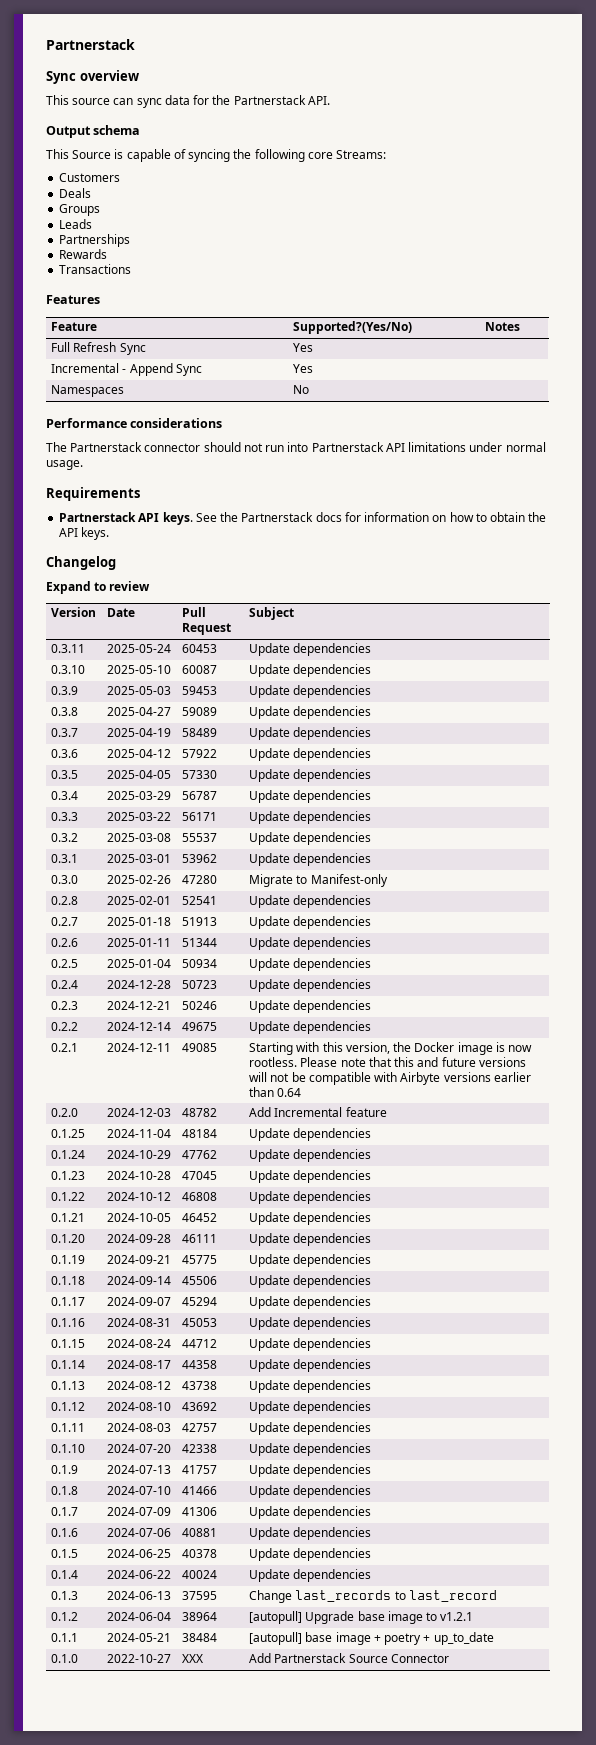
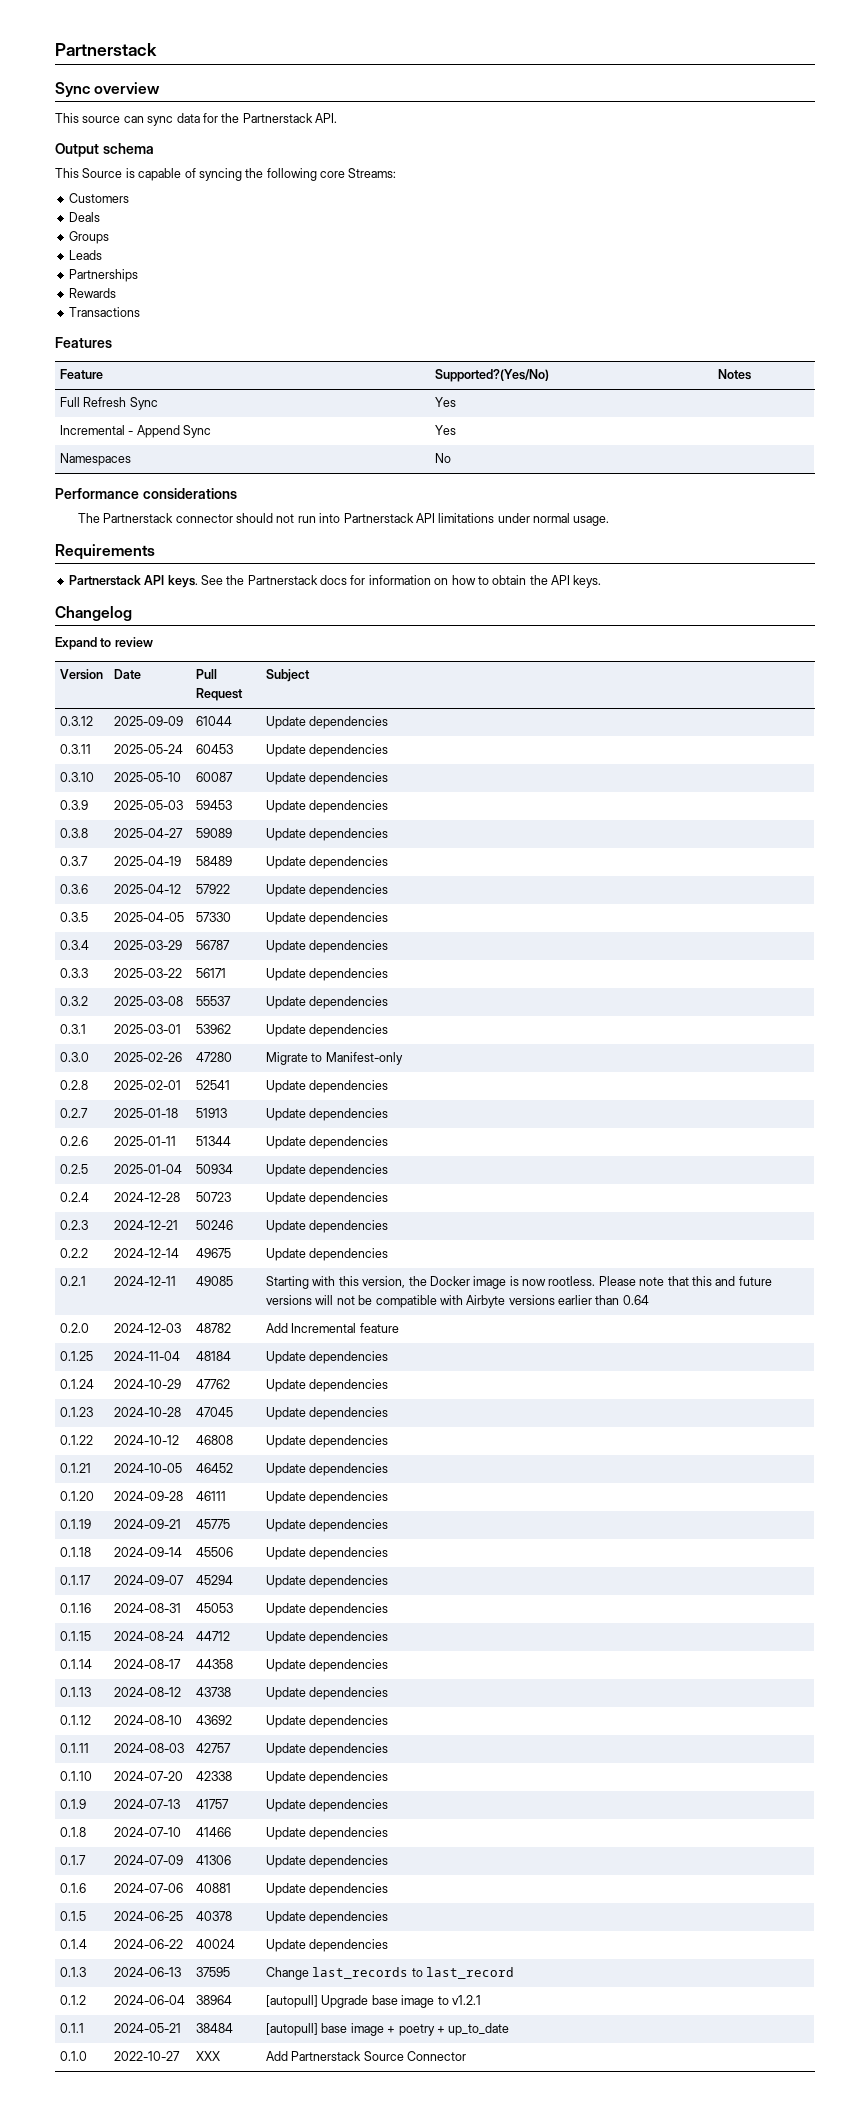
+ 0.3.12 | 2025-09-09 | 61044 | Update dependencies

